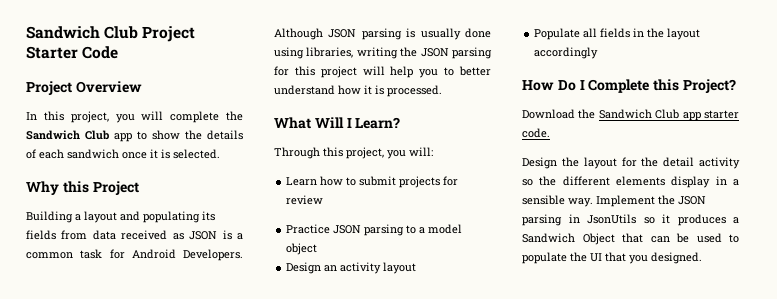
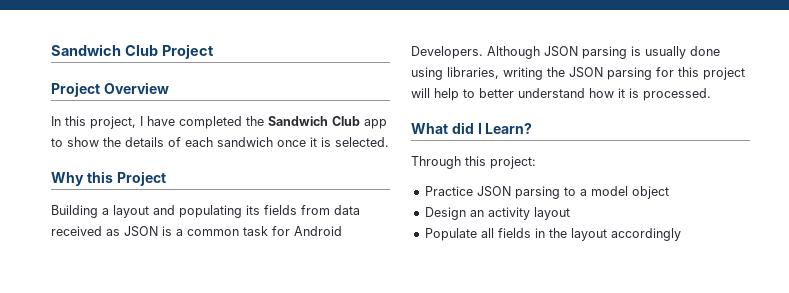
- Sandwich Club Project Starter Code
+ Sandwich Club Project
- In this project, you will complete the Sandwich Club app to show the details of each sandwich once it is selected.
+ In this project, I have completed the Sandwich Club app to show the details of each sandwich once it is selected.
- Although JSON parsing is usually done using libraries, writing the JSON parsing for this project will help you to better understand how it is processed.
+ Although JSON parsing is usually done using libraries, writing the JSON parsing for this project will help to better understand how it is processed.
- What Will I Learn?
+ What did I Learn?
- Through this project, you will:
- Learn how to submit projects for review
+ Through this project:
- How Do I Complete this Project?
- Download the Sandwich Club app starter code.
- Design the layout for the detail activity so the different elements display in a sensible way. Implement the JSON parsing in JsonUtils so it produces a Sandwich Object that can be used to populate the UI that you designed.

